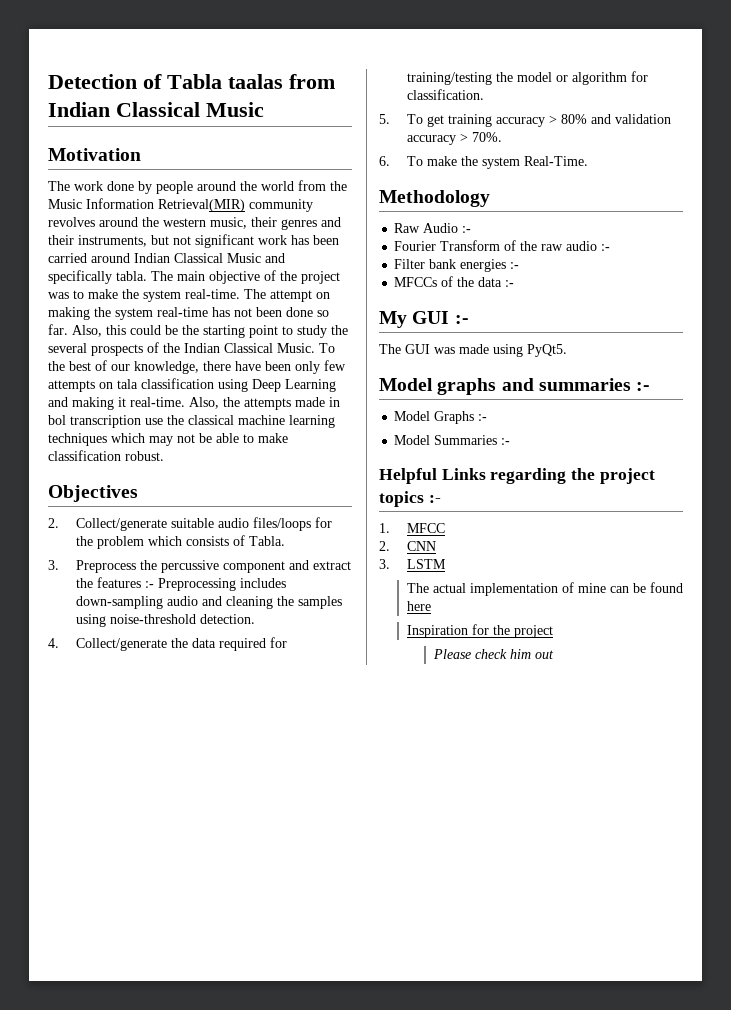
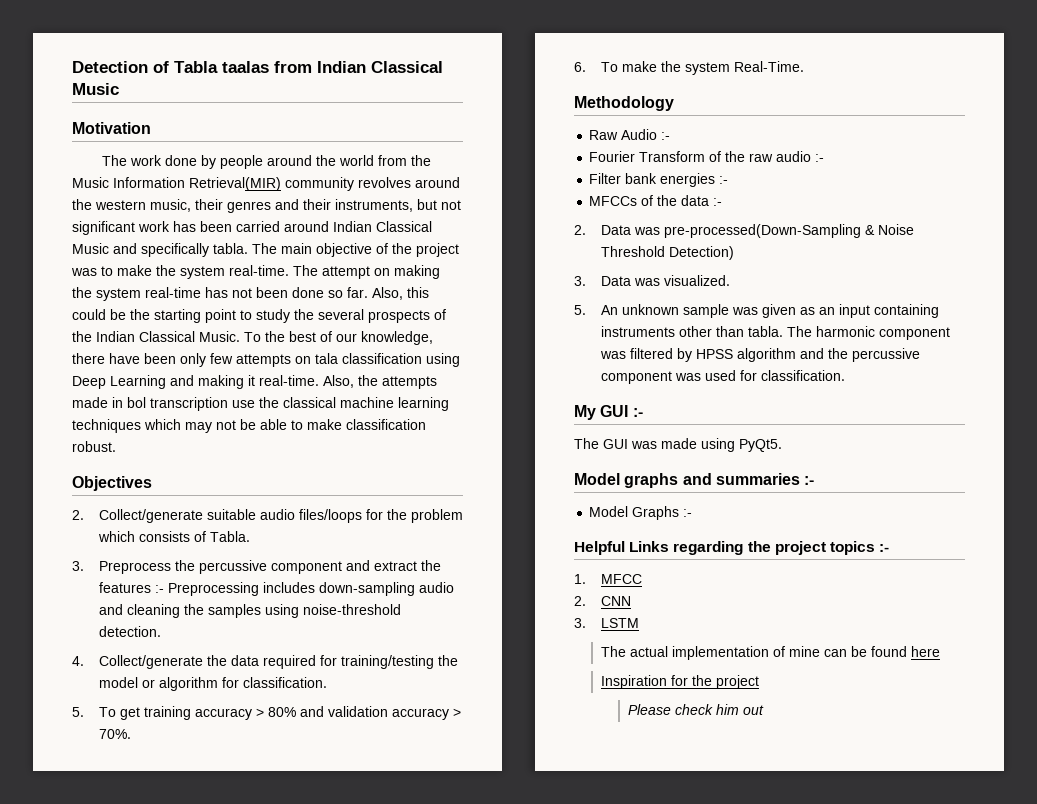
+ 2. Data was pre-processed(Down-Sampling & Noise Threshold Detection)
+ 3. Data was visualized.
+ 5. An unknown sample was given as an input containing instruments other than tabla. The harmonic component was filtered by HPSS algorithm and the percussive component was used for classification.
- Model Summaries :-

